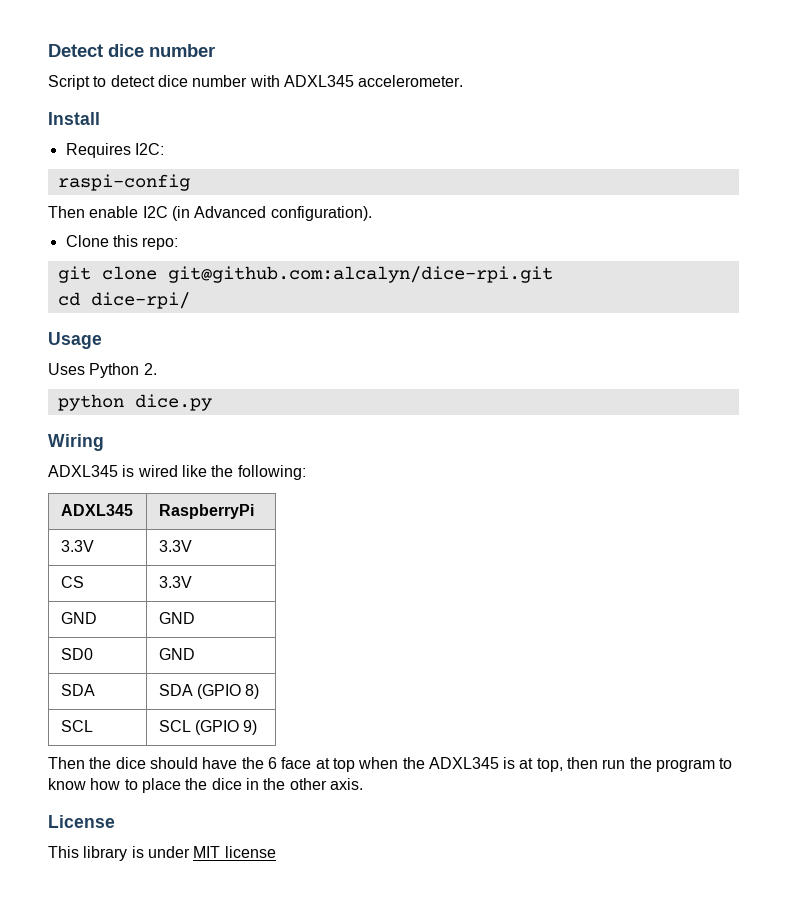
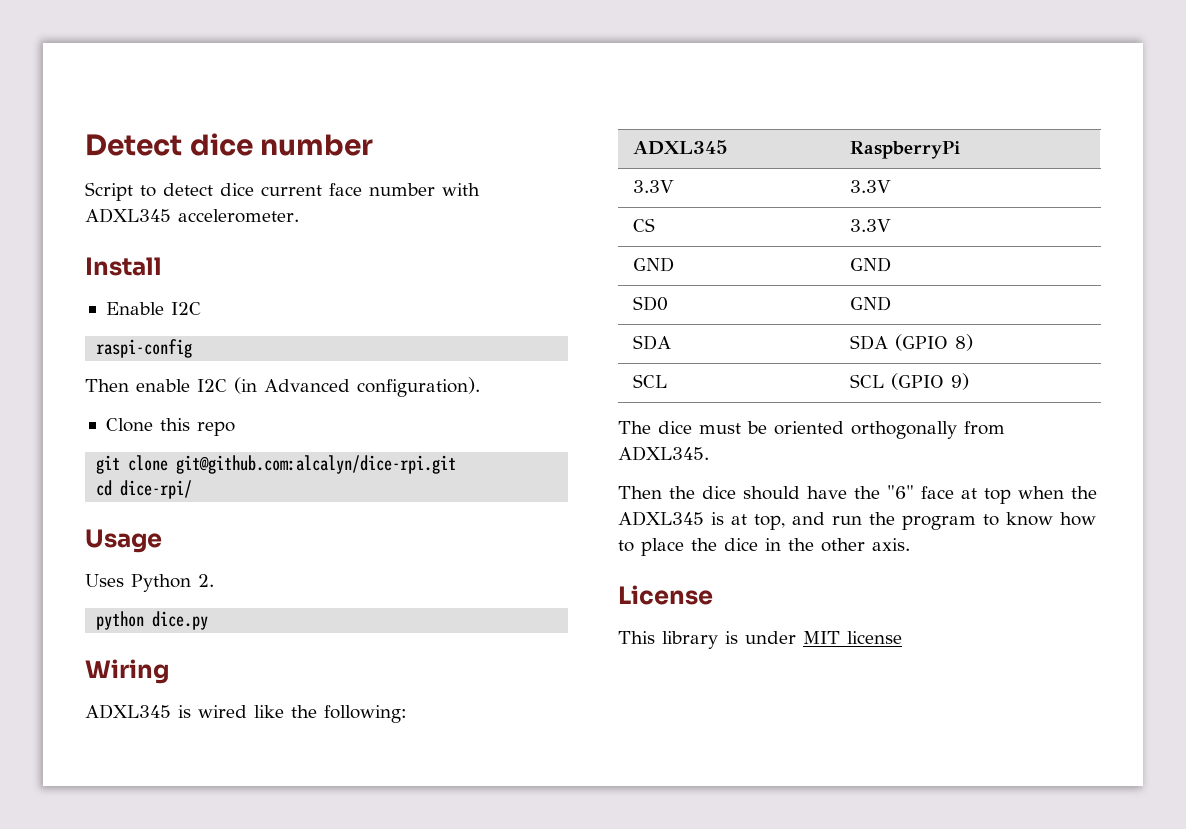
- Script to detect dice number with ADXL345 accelerometer.
+ Script to detect dice current face number with ADXL345 accelerometer.
- Requires I2C:
+ Enable I2C
- Clone this repo:
+ Clone this repo
+ The dice must be oriented orthogonally from ADXL345.
- Then the dice should have the 6 face at top when the ADXL345 is at top, then run the program to know how to place the dice in the other axis.
+ Then the dice should have the "6" face at top when the ADXL345 is at top, and run the program to know how to place the dice in the other axis.

